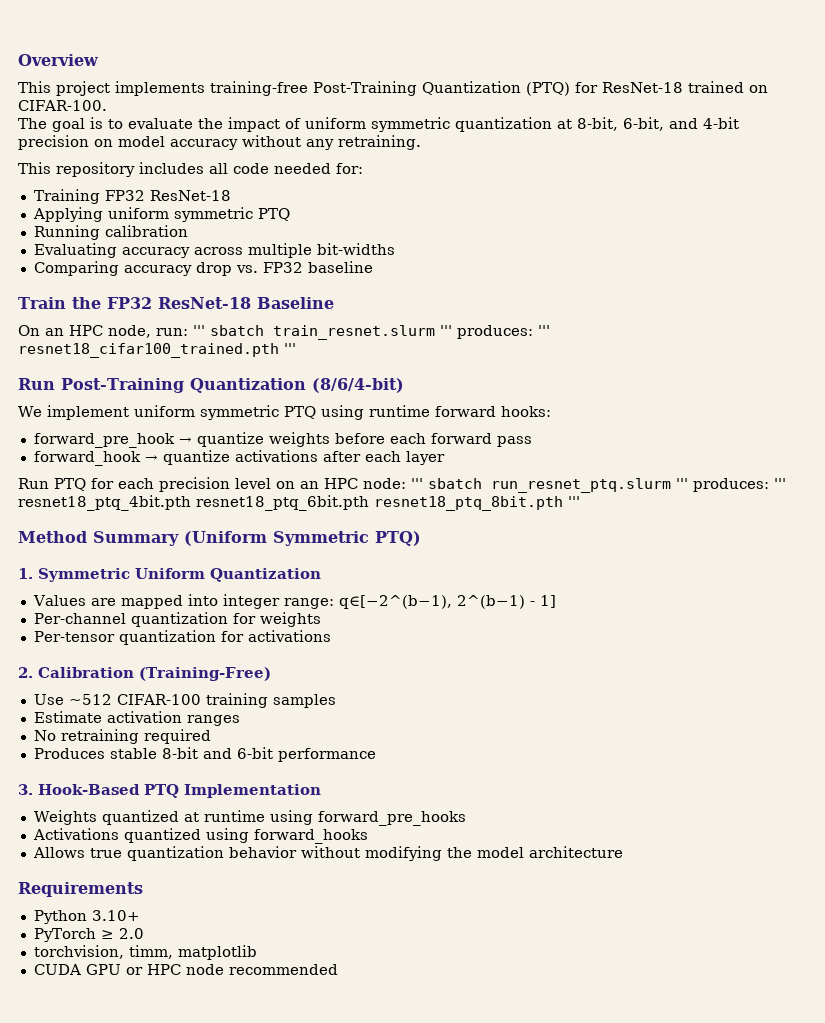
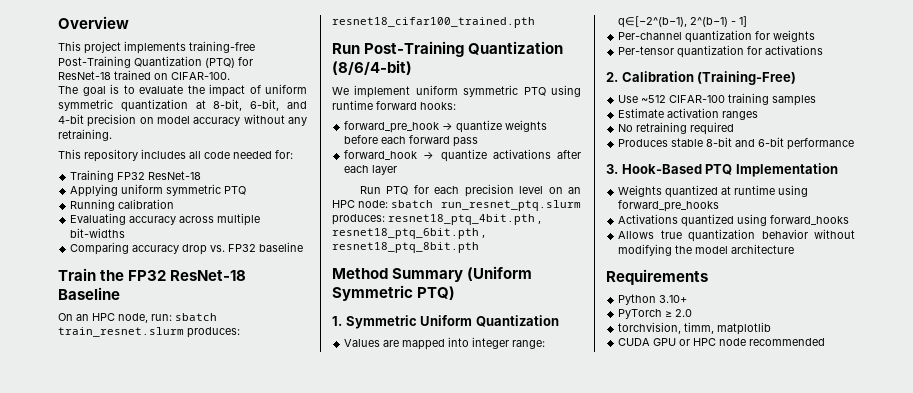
- On an HPC node, run: ''' sbatch train_resnet.slurm ''' produces: ''' resnet18_cifar100_trained.pth '''
+ On an HPC node, run: sbatch train_resnet.slurm produces: resnet18_cifar100_trained.pth
- Run PTQ for each precision level on an HPC node: ''' sbatch run_resnet_ptq.slurm ''' produces: ''' resnet18_ptq_4bit.pth resnet18_ptq_6bit.pth resnet18_ptq_8bit.pth '''
+ Run PTQ for each precision level on an HPC node: sbatch run_resnet_ptq.slurm produces: resnet18_ptq_4bit.pth , resnet18_ptq_6bit.pth , resnet18_ptq_8bit.pth

